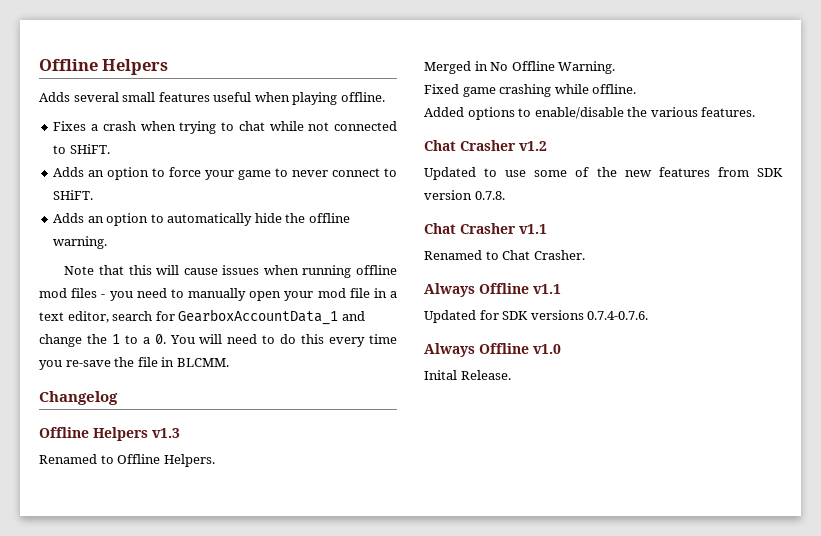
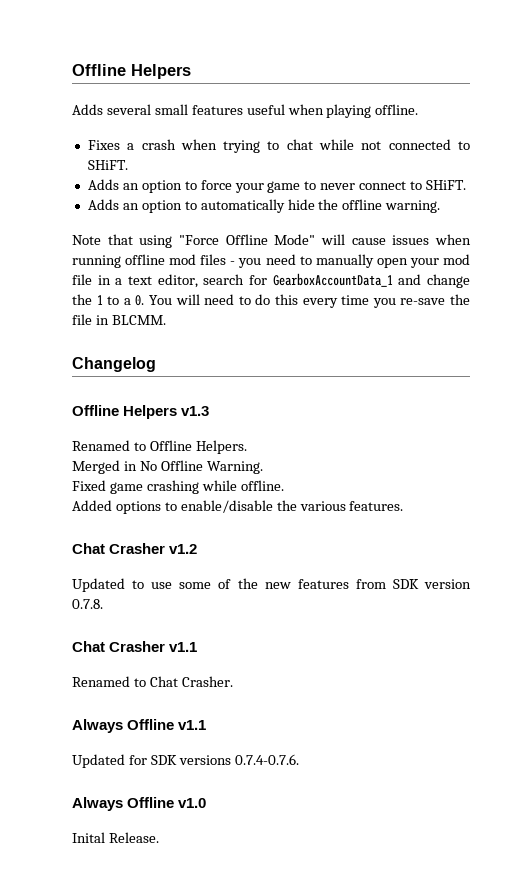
- Note that this will cause issues when running offline mod files - you need to manually open your mod file in a text editor, search for GearboxAccountData_1 and change the 1 to a 0. You will need to do this every time you re-save the file in BLCMM.
+ Note that using "Force Offline Mode" will cause issues when running offline mod files - you need to manually open your mod file in a text editor, search for GearboxAccountData_1 and change the 1 to a 0. You will need to do this every time you re-save the file in BLCMM.

